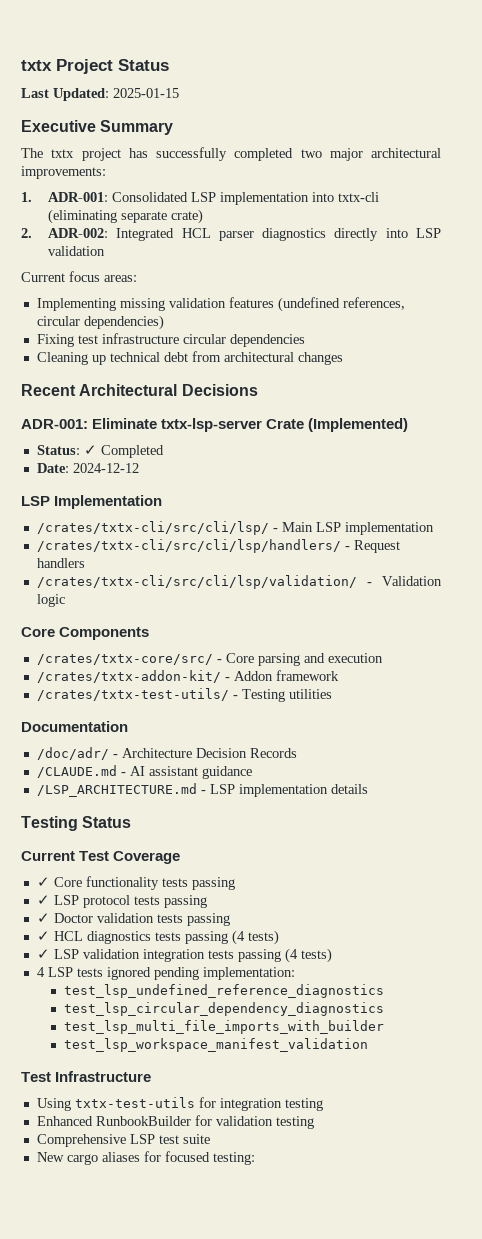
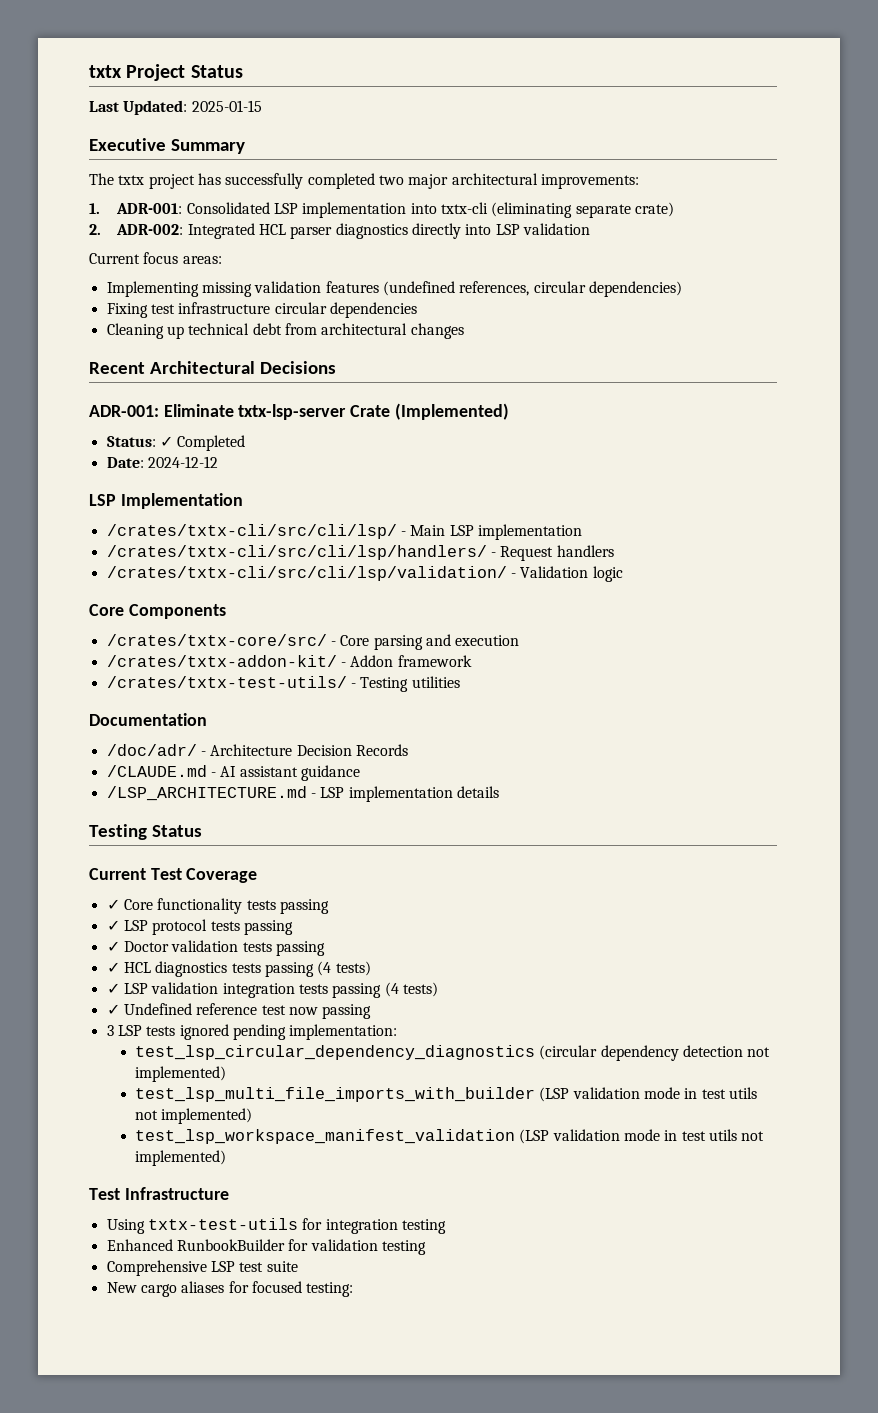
- 4 LSP tests ignored pending implementation:
+ ✓ Undefined reference test now passing
+ 3 LSP tests ignored pending implementation:
- test_lsp_undefined_reference_diagnostics
- test_lsp_circular_dependency_diagnostics
- test_lsp_multi_file_imports_with_builder
- test_lsp_workspace_manifest_validation
+ test_lsp_circular_dependency_diagnostics (circular dependency detection not implemented)
+ test_lsp_multi_file_imports_with_builder (LSP validation mode in test utils not implemented)
+ test_lsp_workspace_manifest_validation (LSP validation mode in test utils not implemented)

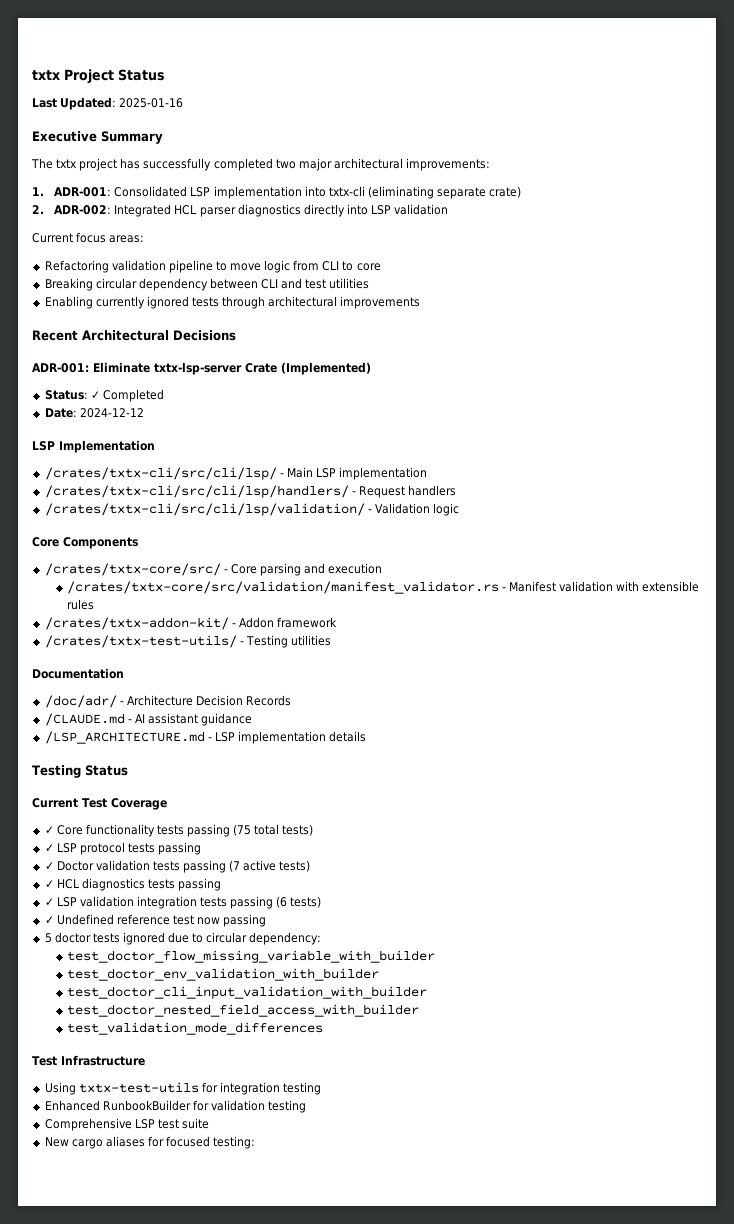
- Last Updated: 2025-01-15
+ Last Updated: 2025-01-16
- Implementing missing validation features (undefined references, circular dependencies)
- Fixing test infrastructure circular dependencies
- Cleaning up technical debt from architectural changes
+ Refactoring validation pipeline to move logic from CLI to core
+ Breaking circular dependency between CLI and test utilities
+ Enabling currently ignored tests through architectural improvements
+ /crates/txtx-core/src/validation/manifest_validator.rs - Manifest validation with extensible rules
- ✓ Core functionality tests passing
+ ✓ Core functionality tests passing (75 total tests)
- ✓ Doctor validation tests passing
+ ✓ Doctor validation tests passing (7 active tests)
- ✓ HCL diagnostics tests passing (4 tests)
+ ✓ HCL diagnostics tests passing
- ✓ LSP validation integration tests passing (4 tests)
+ ✓ LSP validation integration tests passing (6 tests)
- 3 LSP tests ignored pending implementation:
- test_lsp_circular_dependency_diagnostics (circular dependency detection not implemented)
- test_lsp_multi_file_imports_with_builder (LSP validation mode in test utils not implemented)
- test_lsp_workspace_manifest_validation (LSP validation mode in test utils not implemented)
+ 5 doctor tests ignored due to circular dependency:
+ test_doctor_flow_missing_variable_with_builder
+ test_doctor_env_validation_with_builder
+ test_doctor_cli_input_validation_with_builder
+ test_doctor_nested_field_access_with_builder
+ test_validation_mode_differences

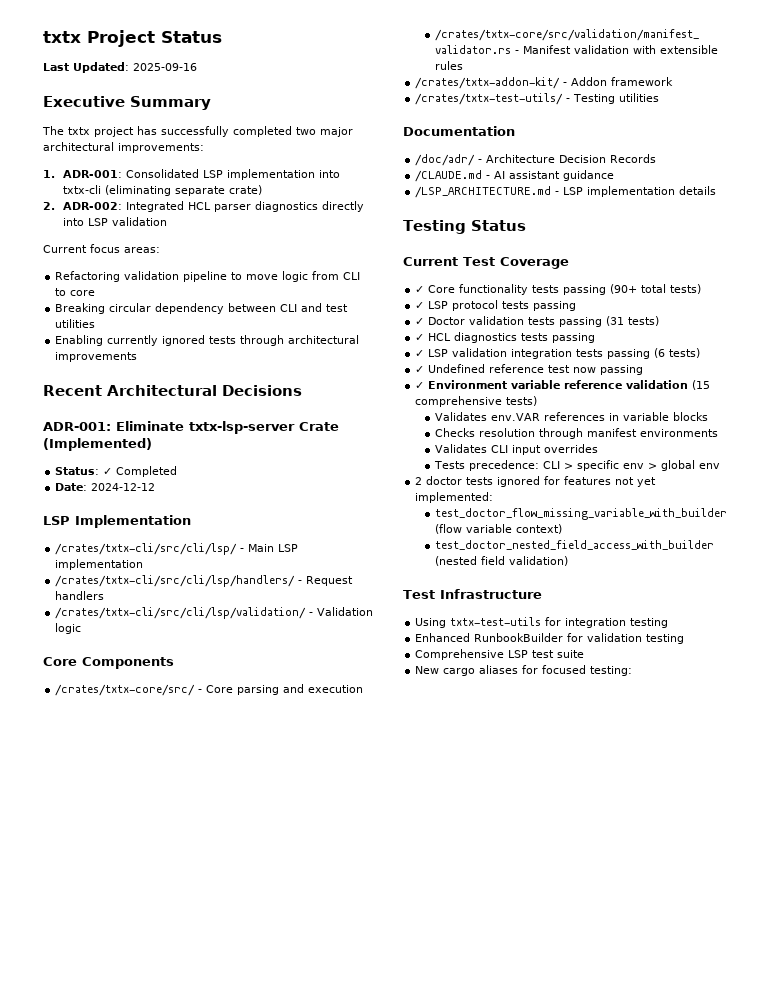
- Last Updated: 2025-01-16
+ Last Updated: 2025-09-16
- ✓ Core functionality tests passing (75 total tests)
+ ✓ Core functionality tests passing (90+ total tests)
- ✓ Doctor validation tests passing (7 active tests)
+ ✓ Doctor validation tests passing (31 tests)
- 5 doctor tests ignored due to circular dependency:
- test_doctor_flow_missing_variable_with_builder
- test_doctor_env_validation_with_builder
- test_doctor_cli_input_validation_with_builder
- test_doctor_nested_field_access_with_builder
- test_validation_mode_differences
+ ✓ Environment variable reference validation (15 comprehensive tests)
+ Validates env.VAR references in variable blocks
+ Checks resolution through manifest environments
+ Validates CLI input overrides
+ Tests precedence: CLI > specific env > global env
+ 2 doctor tests ignored for features not yet implemented:
+ test_doctor_flow_missing_variable_with_builder (flow variable context)
+ test_doctor_nested_field_access_with_builder (nested field validation)

